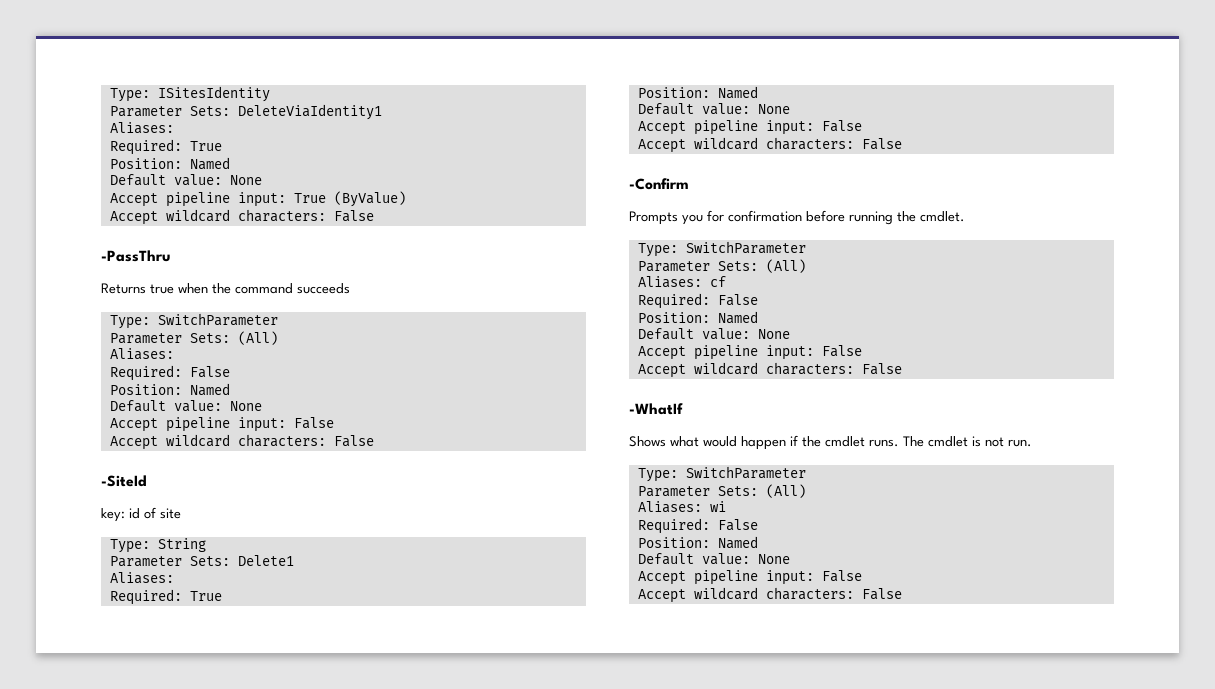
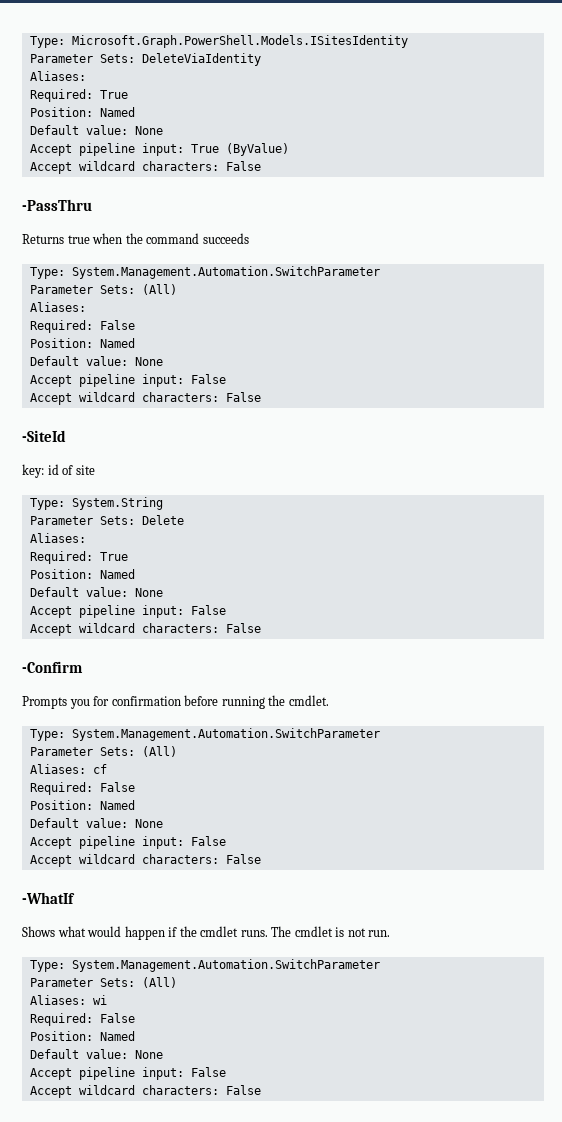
- Type: ISitesIdentity
- Parameter Sets: DeleteViaIdentity1
+ Type: Microsoft.Graph.PowerShell.Models.ISitesIdentity
+ Parameter Sets: DeleteViaIdentity
  Returns true when the command succeeds
- Type: SwitchParameter
+ Type: System.Management.Automation.SwitchParameter
- Type: String
- Parameter Sets: Delete1
+ Type: System.String
+ Parameter Sets: Delete
  Prompts you for confirmation before running the cmdlet.
- Type: SwitchParameter
+ Type: System.Management.Automation.SwitchParameter
  The cmdlet is not run.
- Type: SwitchParameter
+ Type: System.Management.Automation.SwitchParameter

